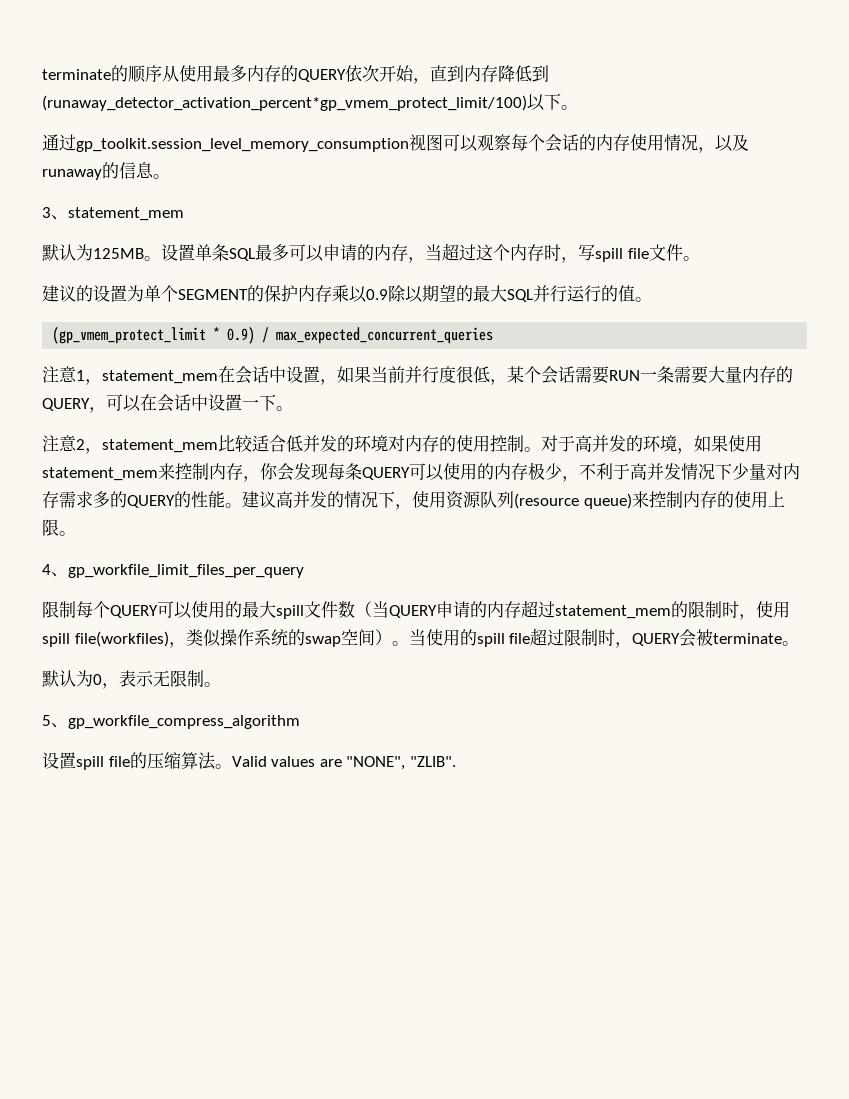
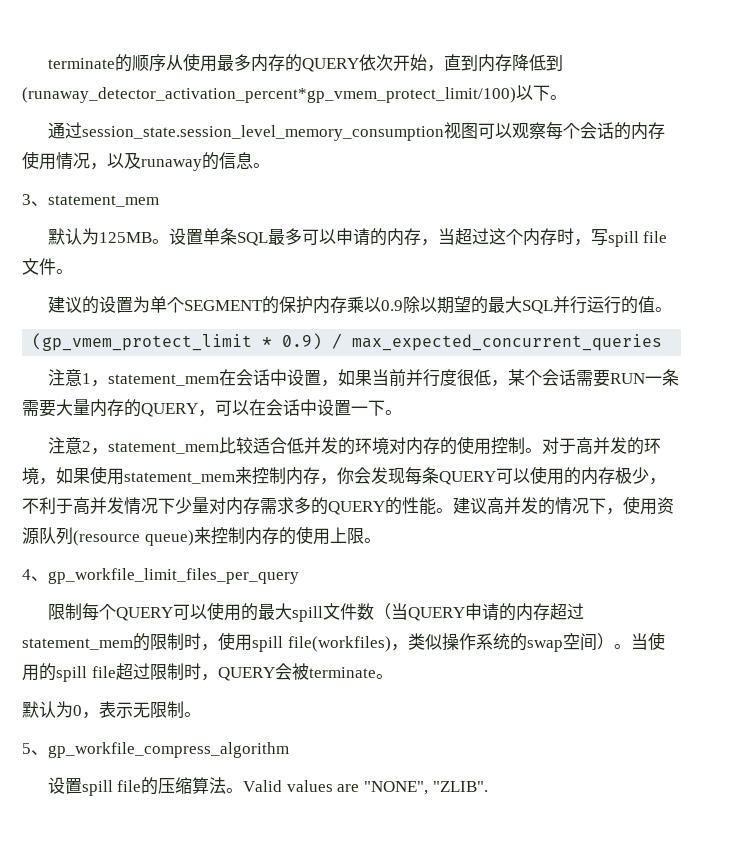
- 通过gp_toolkit.session_level_memory_consumption视图可以观察每个会话的内存使用情况，以及runaway的信息。
+ 通过session_state.session_level_memory_consumption视图可以观察每个会话的内存使用情况，以及runaway的信息。

